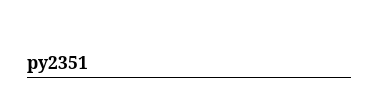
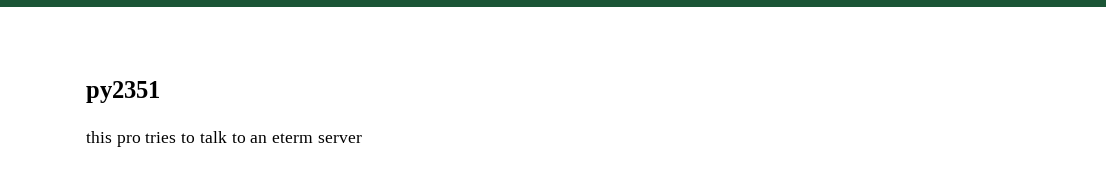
+ this pro tries to talk to an eterm server

